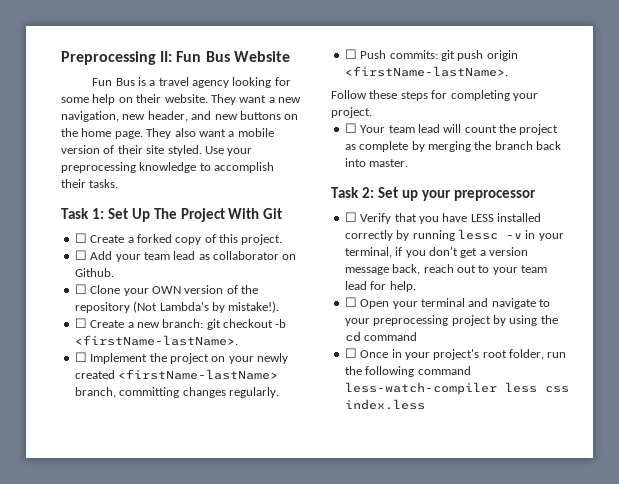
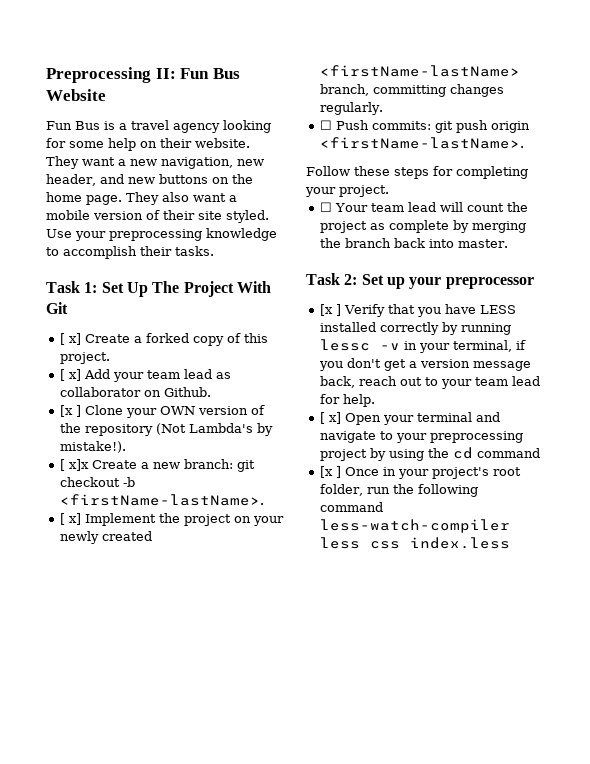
- ☐ Create a forked copy of this project.
+ [ x] Create a forked copy of this project.
- ☐ Add your team lead as collaborator on Github.
+ [ x] Add your team lead as collaborator on Github.
- ☐ Clone your OWN version of the repository (Not Lambda's by mistake!).
+ [x ] Clone your OWN version of the repository (Not Lambda's by mistake!).
- ☐ Create a new branch: git checkout -b <firstName-lastName>.
+ [ x]x Create a new branch: git checkout -b <firstName-lastName>.
- ☐ Implement the project on your newly created <firstName-lastName> branch, committing changes regularly.
+ [ x] Implement the project on your newly created <firstName-lastName> branch, committing changes regularly.
- ☐ Verify that you have LESS installed correctly by running lessc -v in your terminal, if you don't get a version message back, reach out to your team lead for help.
+ [x ] Verify that you have LESS installed correctly by running lessc -v in your terminal, if you don't get a version message back, reach out to your team lead for help.
- ☐ Open your terminal and navigate to your preprocessing project by using the cd command
+ [ x] Open your terminal and navigate to your preprocessing project by using the cd command
- ☐ Once in your project's root folder, run the following command less-watch-compiler less css index.less
+ [x ] Once in your project's root folder, run the following command less-watch-compiler less css index.less

